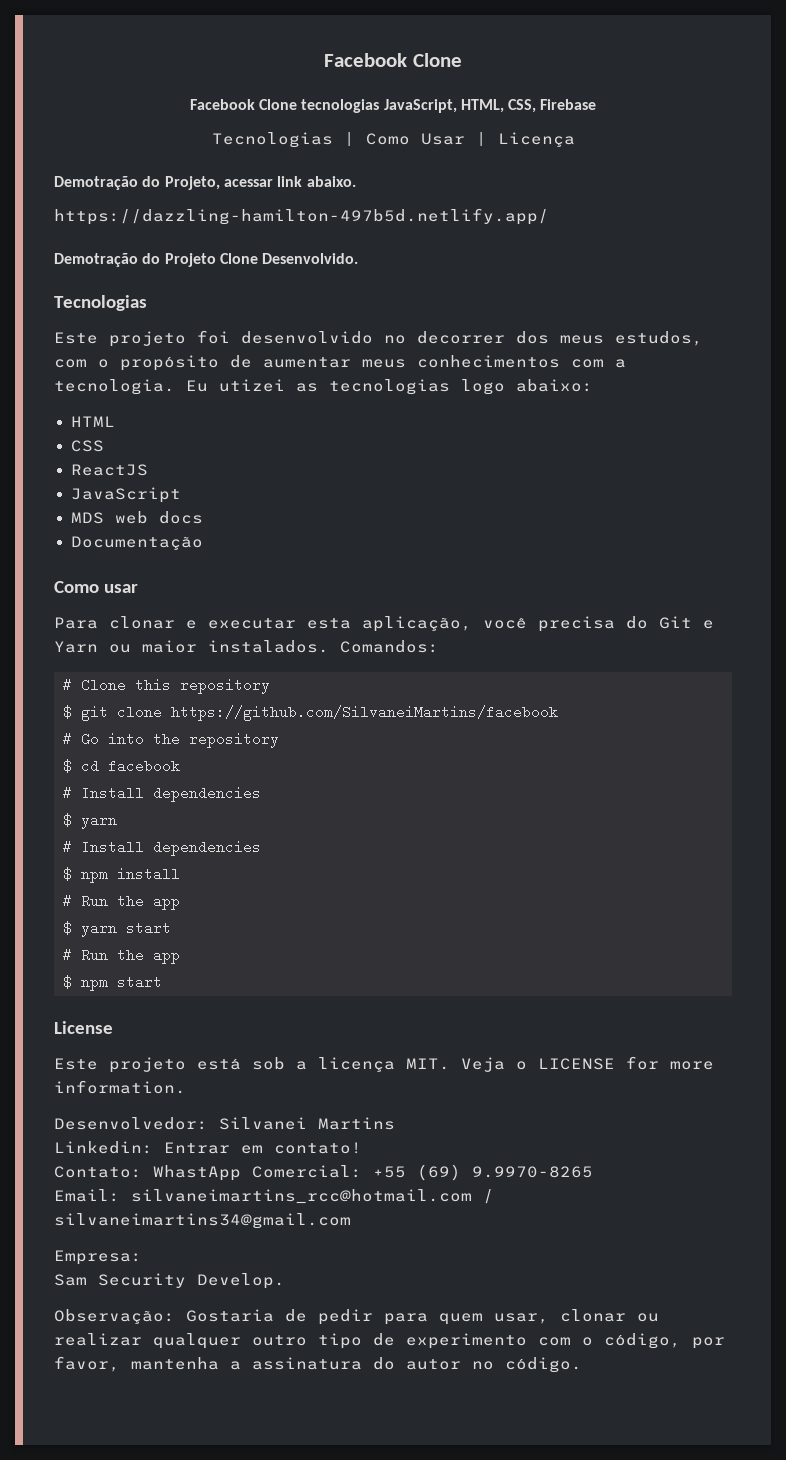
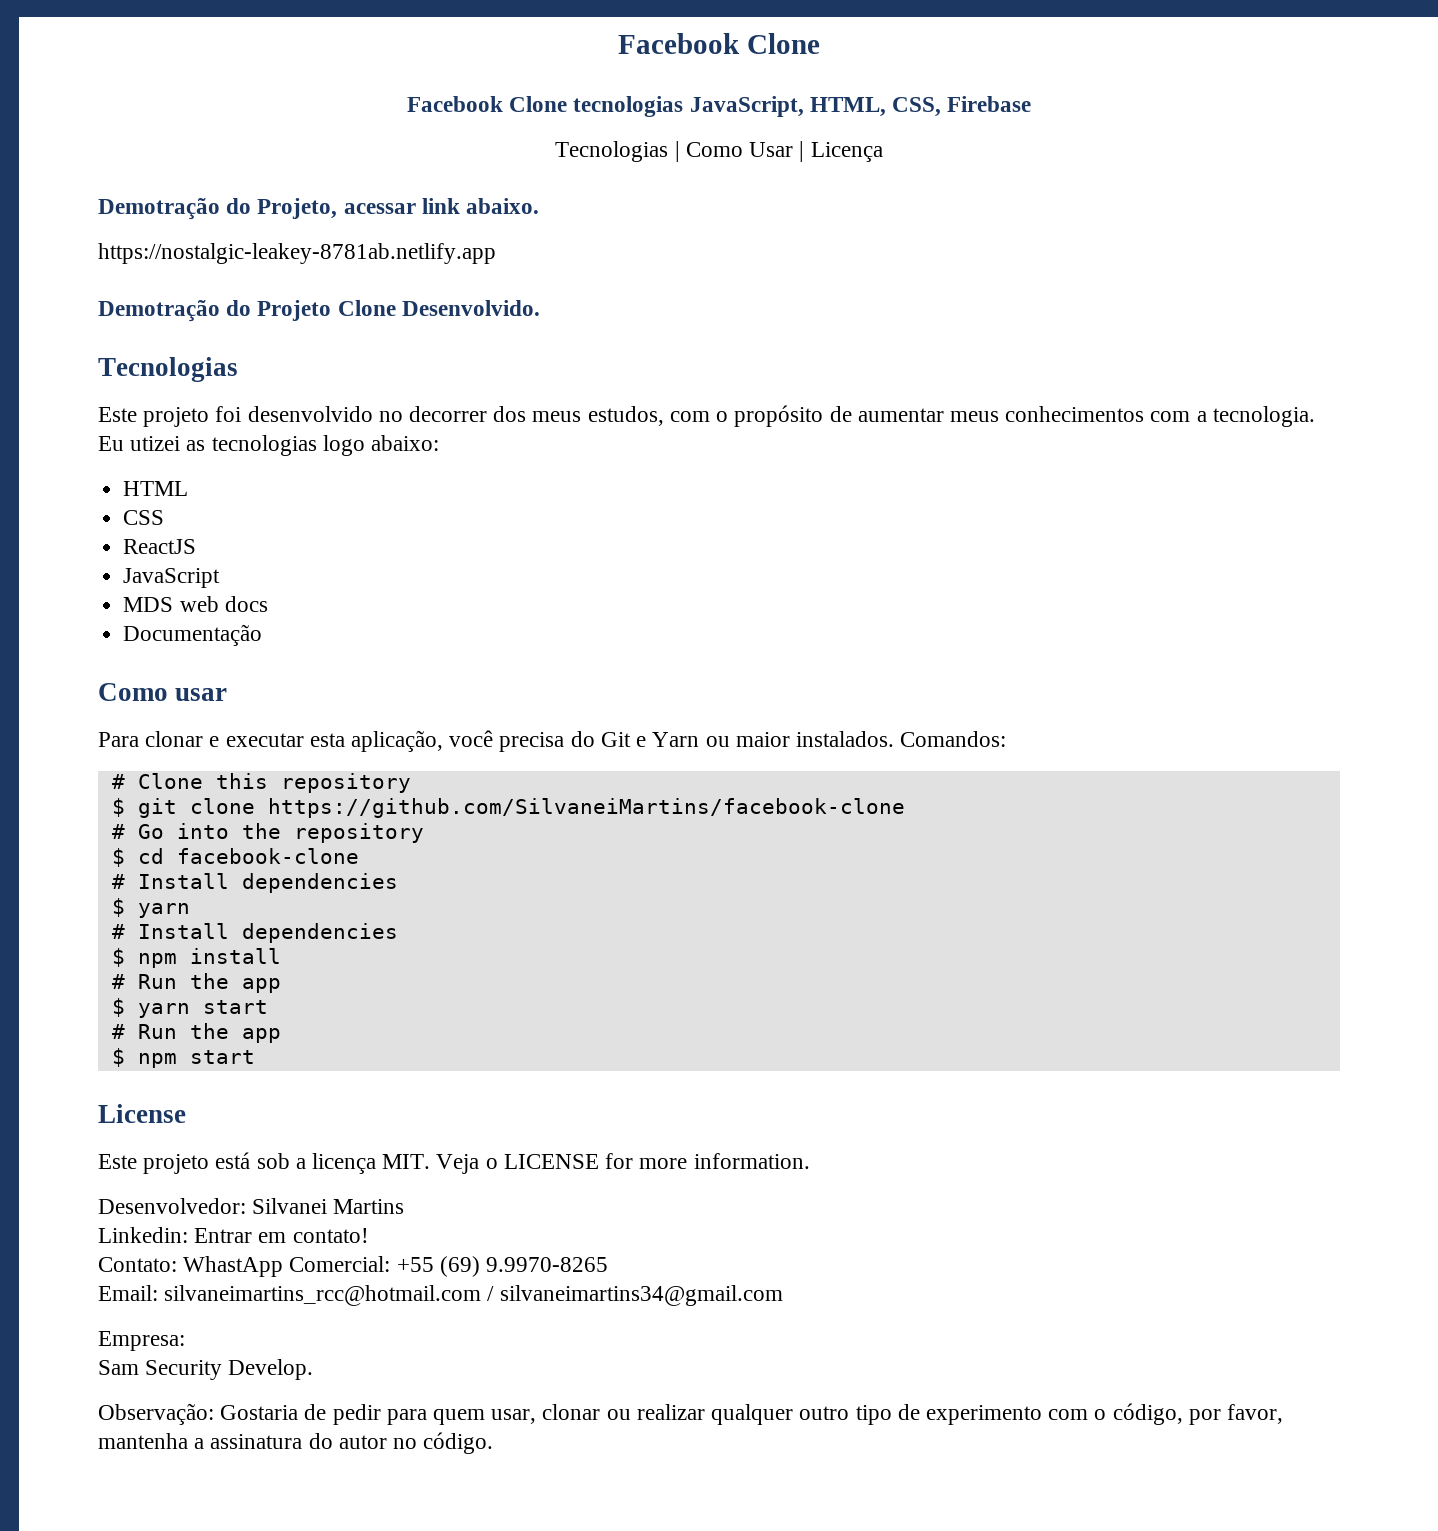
- https://dazzling-hamilton-497b5d.netlify.app/
+ https://nostalgic-leakey-8781ab.netlify.app
- $ git clone https://github.com/SilvaneiMartins/facebook
+ $ git clone https://github.com/SilvaneiMartins/facebook-clone
- $ cd facebook
+ $ cd facebook-clone

